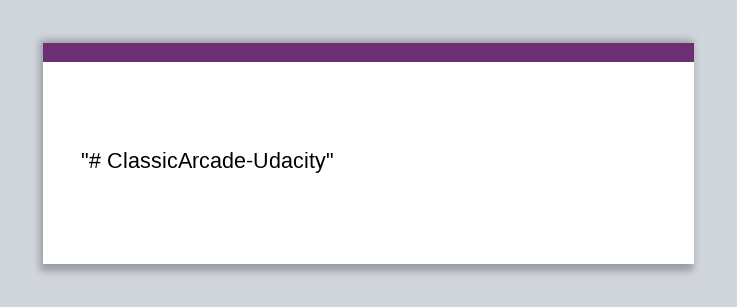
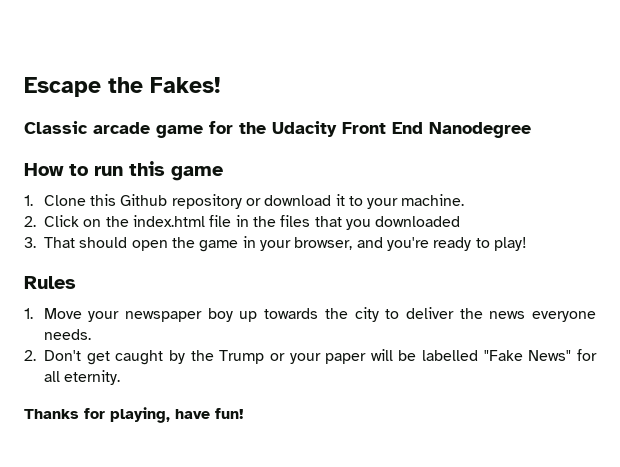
- "# ClassicArcade-Udacity"
+ Escape the Fakes!
+ Classic arcade game for the Udacity Front End Nanodegree
+ How to run this game
+ 1. Clone this Github repository or download it to your machine.
+ 2. Click on the index.html file in the files that you downloaded
+ 3. That should open the game in your browser, and you're ready to play!
+ Rules
+ 1. Move your newspaper boy up towards the city to deliver the news everyone needs.
+ 2. Don't get caught by the Trump or your paper will be labelled "Fake News" for all eternity.
+ Thanks for playing, have fun!

